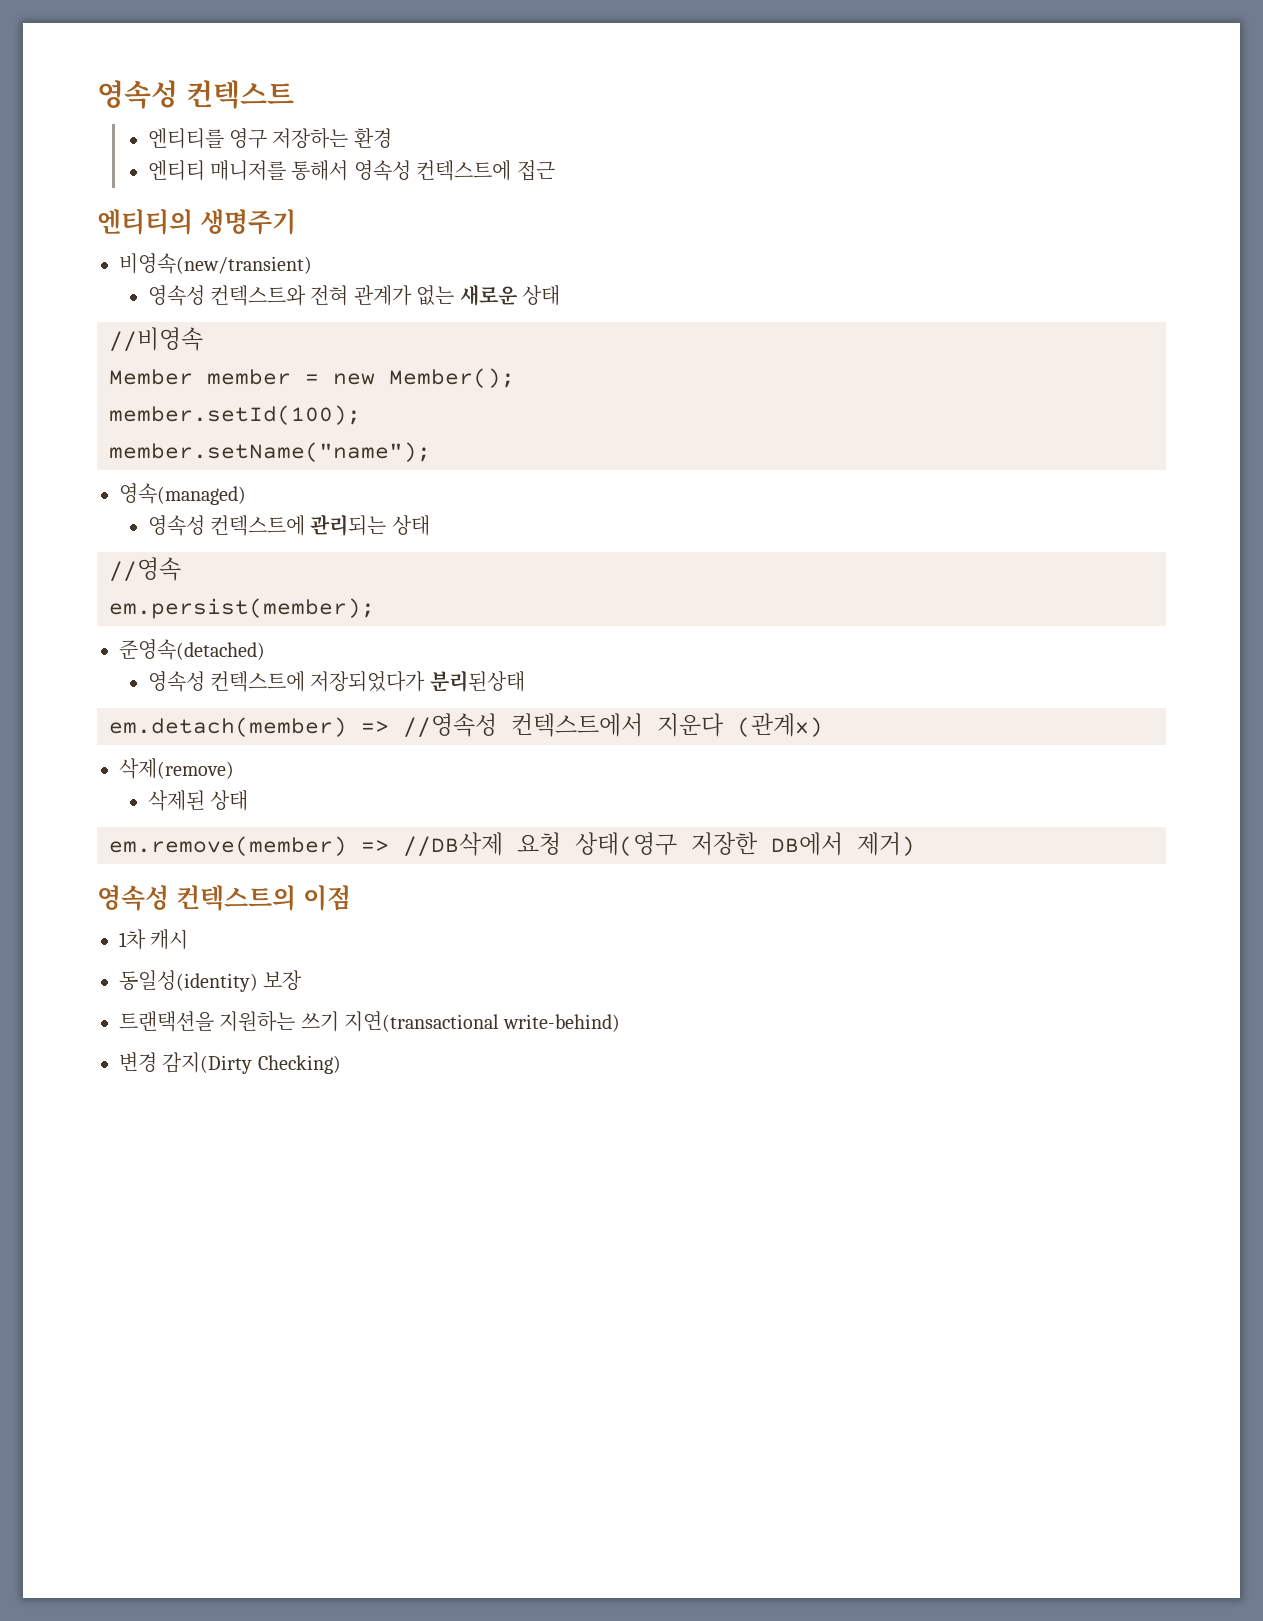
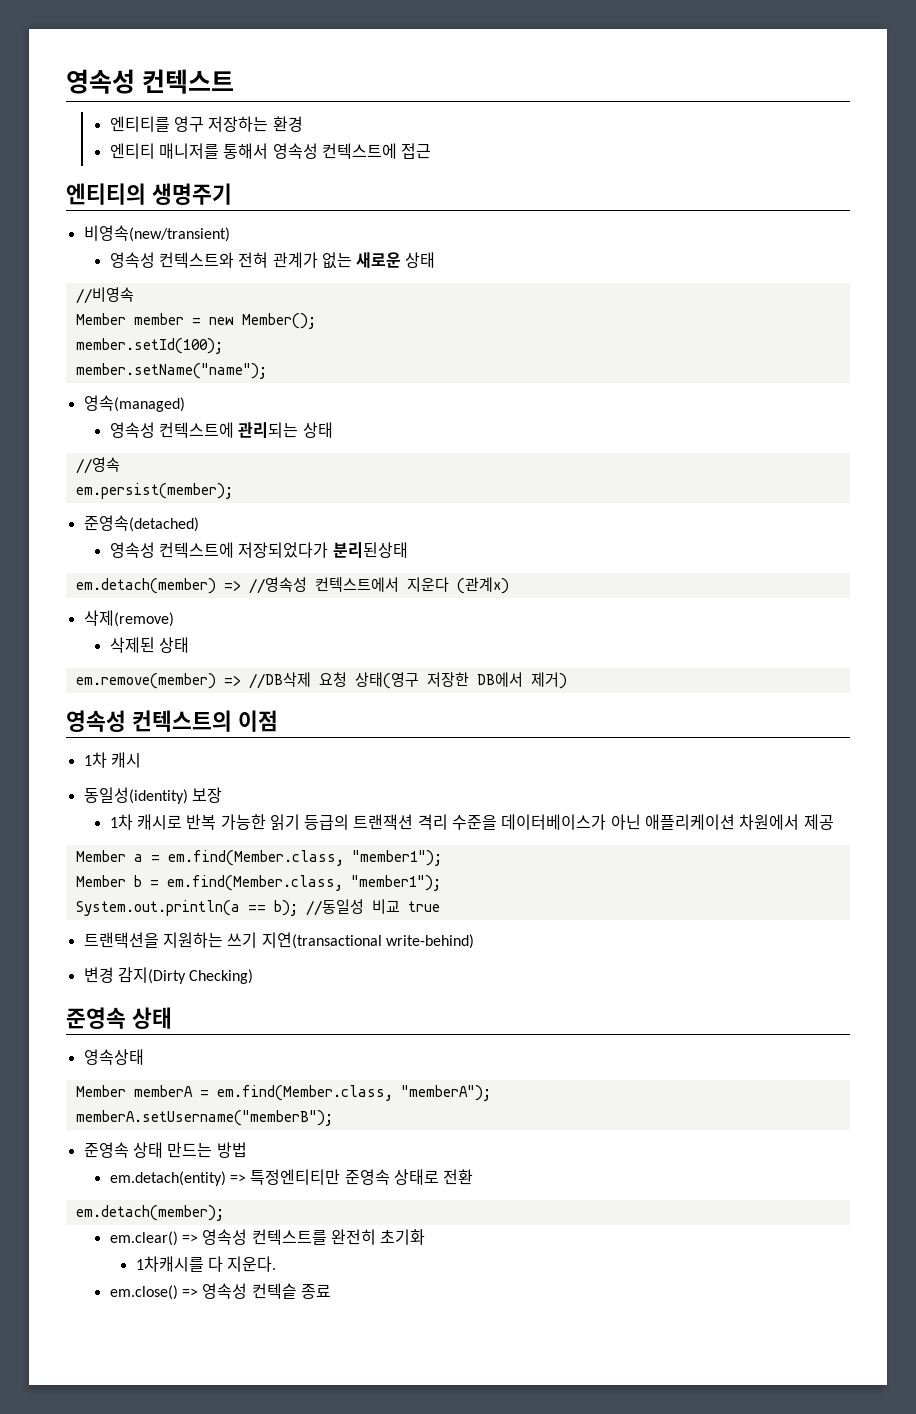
+ 1차 캐시로 반복 가능한 읽기 등급의 트랜잭션 격리 수준을 데이터베이스가 아닌 애플리케이션 차원에서 제공
+ Member a = em.find(Member.class, "member1");
+ Member b = em.find(Member.class, "member1");
+ System.out.println(a == b); //동일성 비교 true
  변경 감지(Dirty Checking)
+ 준영속 상태
+ 영속상태
+ Member memberA = em.find(Member.class, "memberA");
+ memberA.setUsername("memberB");
+ 준영속 상태 만드는 방법
+ em.detach(entity) => 특정엔티티만 준영속 상태로 전환
+ em.detach(member);
+ em.clear() => 영속성 컨텍스트를 완전히 초기화
+ 1차캐시를 다 지운다.
+ em.close() => 영속성 컨텍슽 종료

